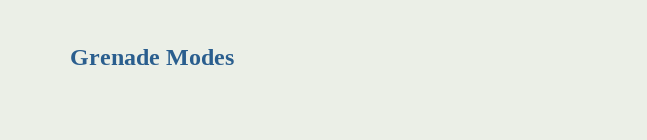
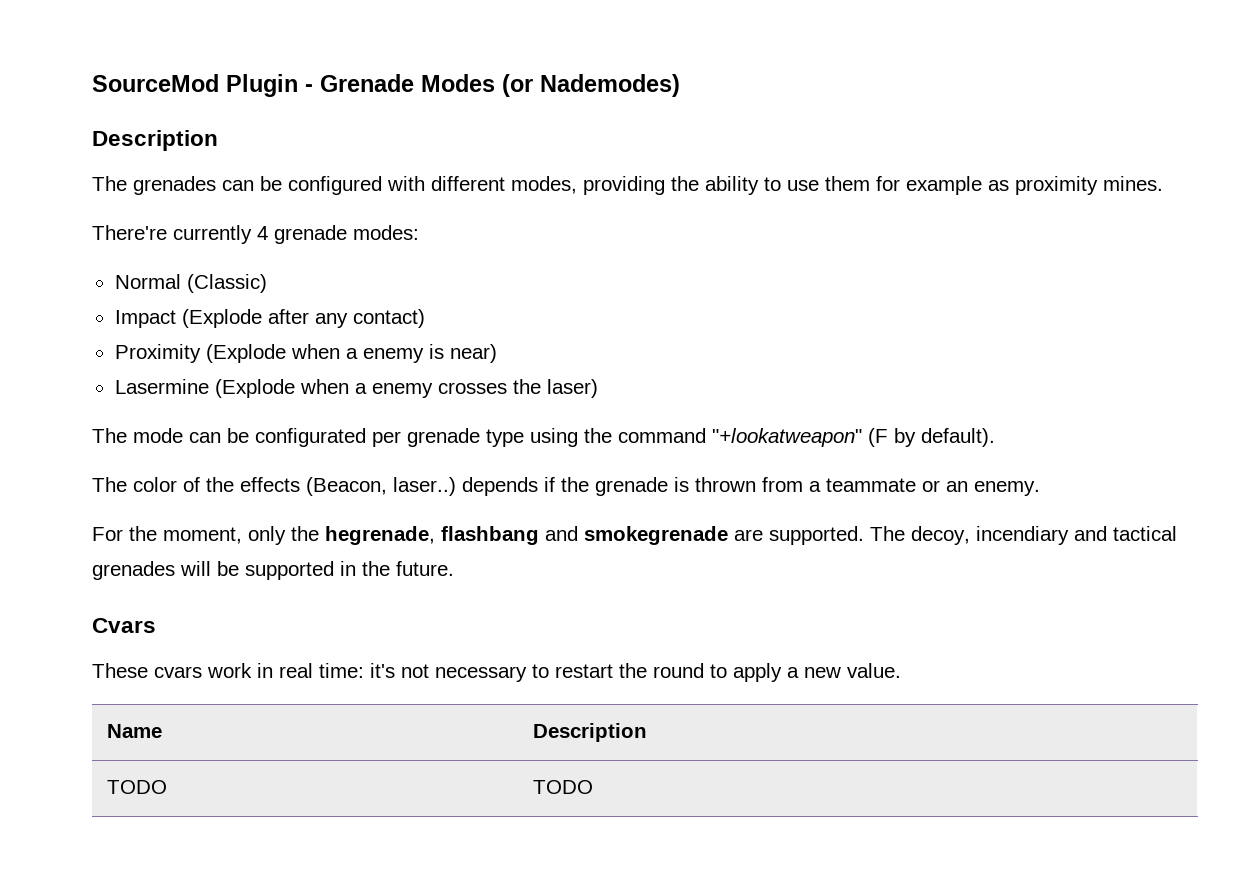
- Grenade Modes
+ SourceMod Plugin - Grenade Modes (or Nademodes)
+ Description
+ The grenades can be configured with different modes, providing the ability to use them for example as proximity mines.
+ There're currently 4 grenade modes:
+ Normal (Classic)
+ Impact (Explode after any contact)
+ Proximity (Explode when a enemy is near)
+ Lasermine (Explode when a enemy crosses the laser)
+ The mode can be configurated per grenade type using the command "+lookatweapon" (F by default).
+ The color of the effects (Beacon, laser..) depends if the grenade is thrown from a teammate or an enemy.
+ For the moment, only the hegrenade, flashbang and smokegrenade are supported. The decoy, incendiary and tactical grenades will be supported in the future.
+ Cvars
+ These cvars work in real time: it's not necessary to restart the round to apply a new value.
+ Name | Description
+ TODO | TODO

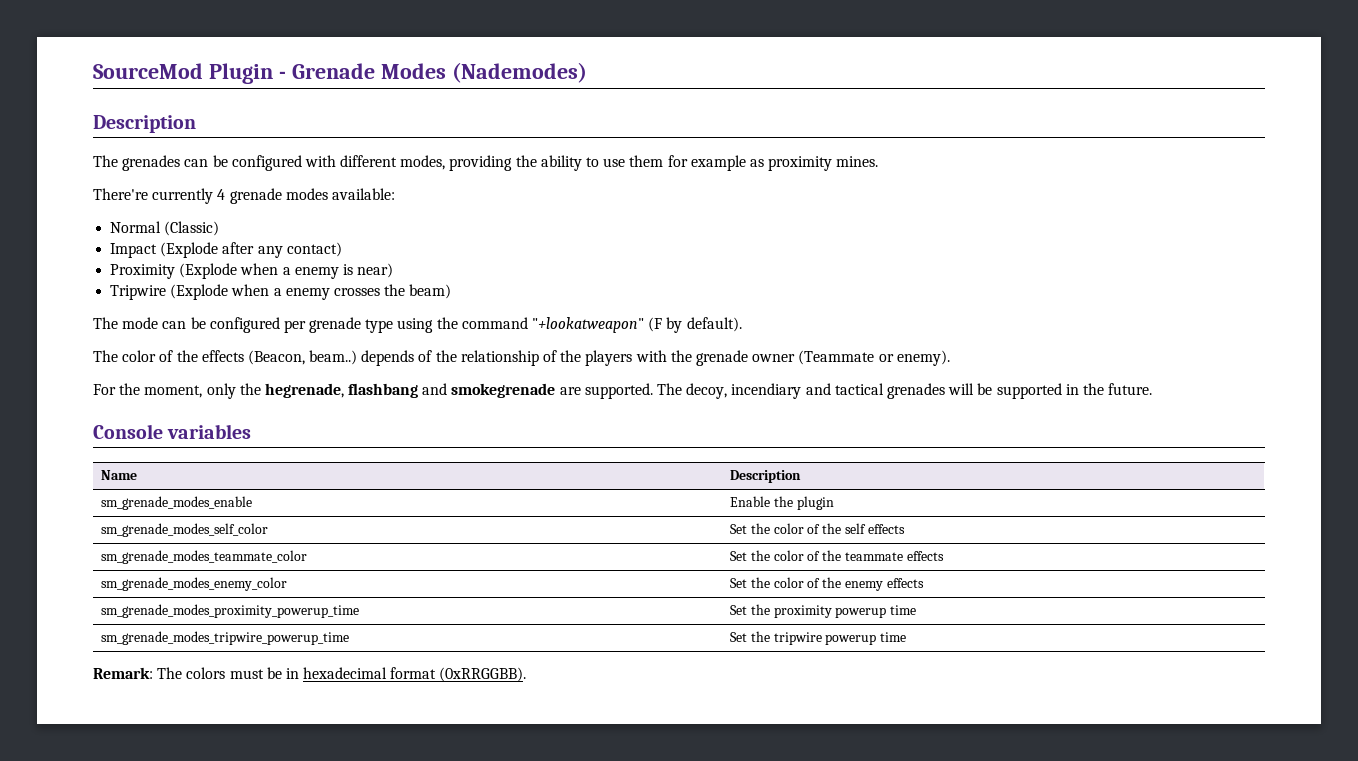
- SourceMod Plugin - Grenade Modes (or Nademodes)
+ SourceMod Plugin - Grenade Modes (Nademodes)
- There're currently 4 grenade modes:
+ There're currently 4 grenade modes available:
- Lasermine (Explode when a enemy crosses the laser)
+ Tripwire (Explode when a enemy crosses the beam)
- The mode can be configurated per grenade type using the command "+lookatweapon" (F by default).
+ The mode can be configured per grenade type using the command "+lookatweapon" (F by default).
- The color of the effects (Beacon, laser..) depends if the grenade is thrown from a teammate or an enemy.
+ The color of the effects (Beacon, beam..) depends of the relationship of the players with the grenade owner (Teammate or enemy).
- Cvars
- These cvars work in real time: it's not necessary to restart the round to apply a new value.
+ Console variables
  Name | Description
- TODO | TODO
+ sm_grenade_modes_enable | Enable the plugin
+ sm_grenade_modes_self_color | Set the color of the self effects
+ sm_grenade_modes_teammate_color | Set the color of the teammate effects
+ sm_grenade_modes_enemy_color | Set the color of the enemy effects
+ sm_grenade_modes_proximity_powerup_time | Set the proximity powerup time
+ sm_grenade_modes_tripwire_powerup_time | Set the tripwire powerup time
+ Remark: The colors must be in hexadecimal format (0xRRGGBB).

